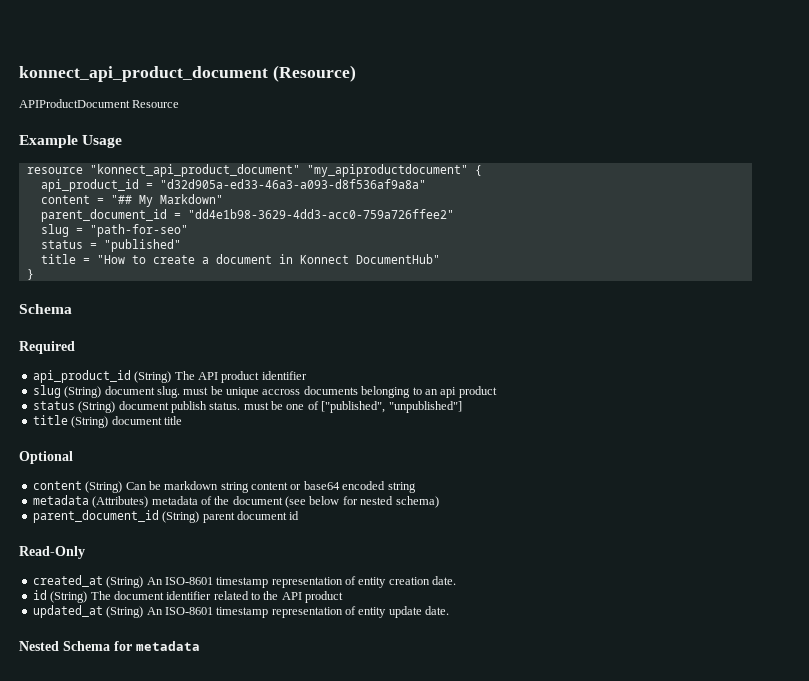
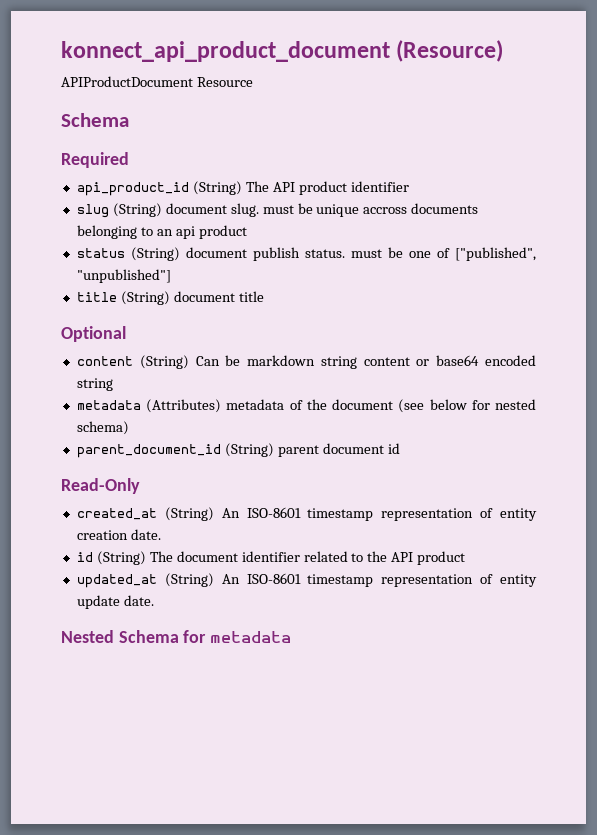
- Example Usage
- resource "konnect_api_product_document" "my_apiproductdocument" {
- api_product_id = "d32d905a-ed33-46a3-a093-d8f536af9a8a"
- content = "## My Markdown"
- parent_document_id = "dd4e1b98-3629-4dd3-acc0-759a726ffee2"
- slug = "path-for-seo"
- status = "published"
- title = "How to create a document in Konnect DocumentHub"
- }

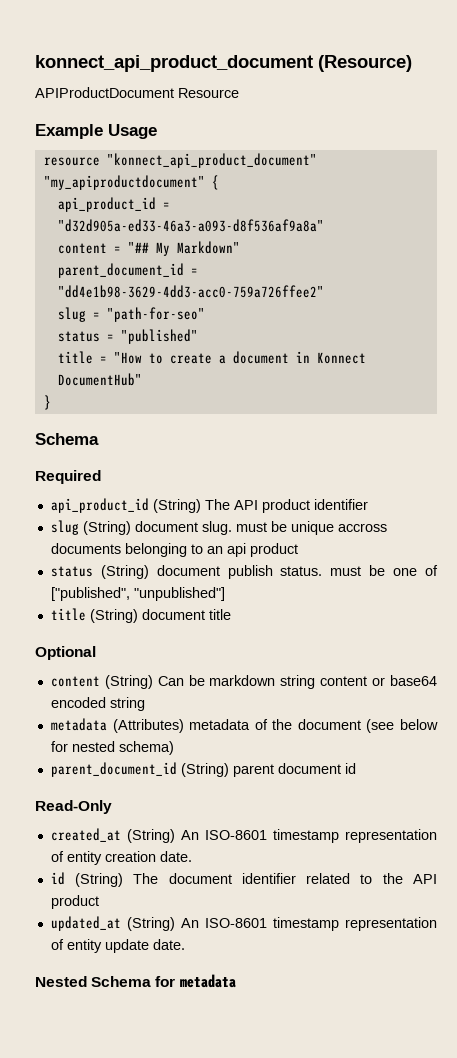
+ Example Usage
+ resource "konnect_api_product_document" "my_apiproductdocument" {
+ api_product_id = "d32d905a-ed33-46a3-a093-d8f536af9a8a"
+ content = "## My Markdown"
+ parent_document_id = "dd4e1b98-3629-4dd3-acc0-759a726ffee2"
+ slug = "path-for-seo"
+ status = "published"
+ title = "How to create a document in Konnect DocumentHub"
+ }

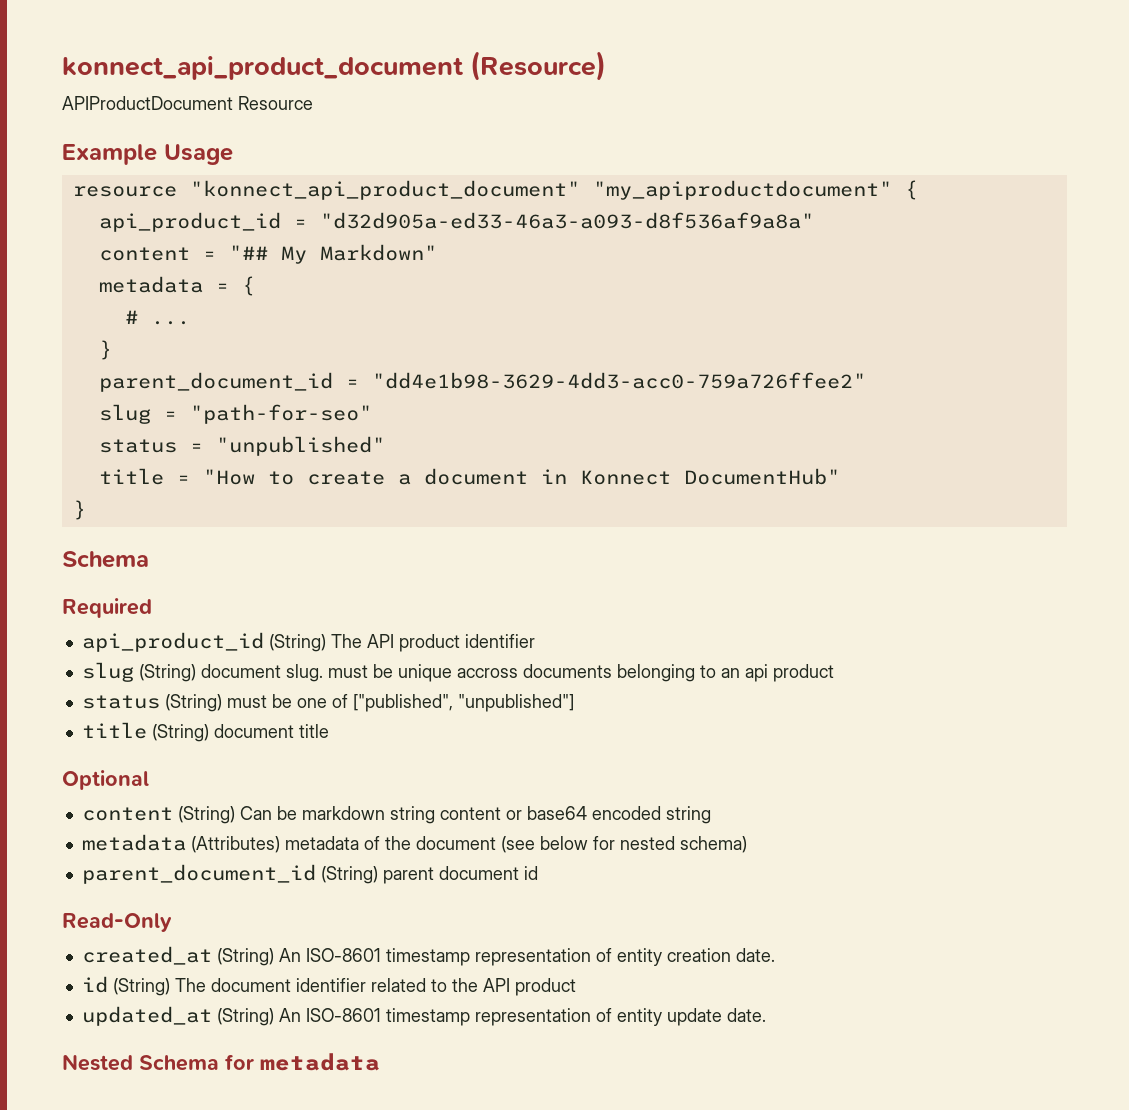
+ metadata = {
+ # ...
+ }
- status = "published"
+ status = "unpublished"
- status (String) document publish status. must be one of ["published", "unpublished"]
+ status (String) must be one of ["published", "unpublished"]

